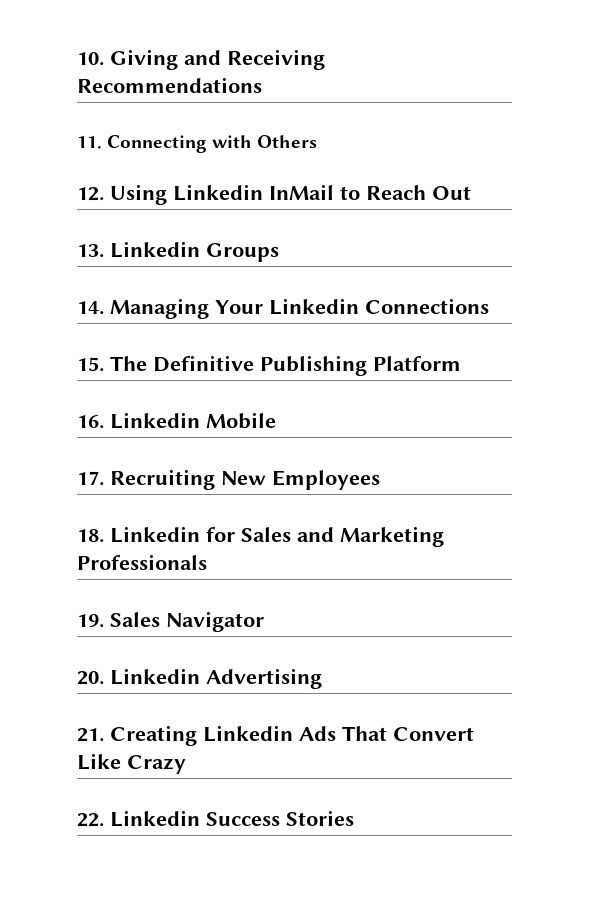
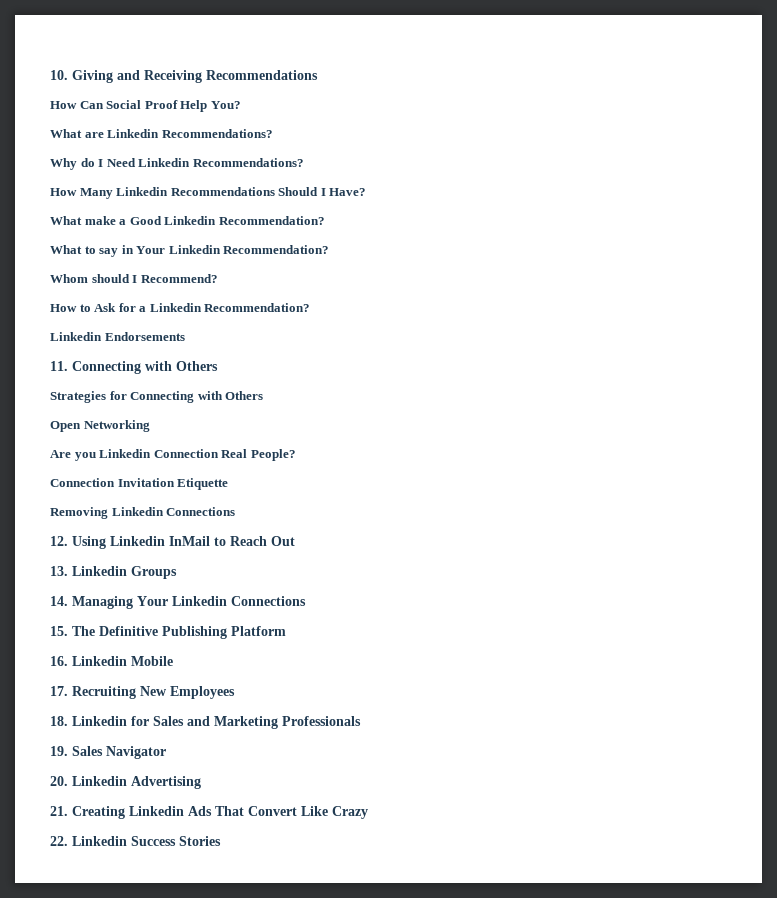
+ How Can Social Proof Help You?
+ What are Linkedin Recommendations?
+ Why do I Need Linkedin Recommendations?
+ How Many Linkedin Recommendations Should I Have?
+ What make a Good Linkedin Recommendation?
+ What to say in Your Linkedin Recommendation?
+ Whom should I Recommend?
+ How to Ask for a Linkedin Recommendation?
+ Linkedin Endorsements
  11. Connecting with Others
+ Strategies for Connecting with Others
+ Open Networking
+ Are you Linkedin Connection Real People?
+ Connection Invitation Etiquette
+ Removing Linkedin Connections

